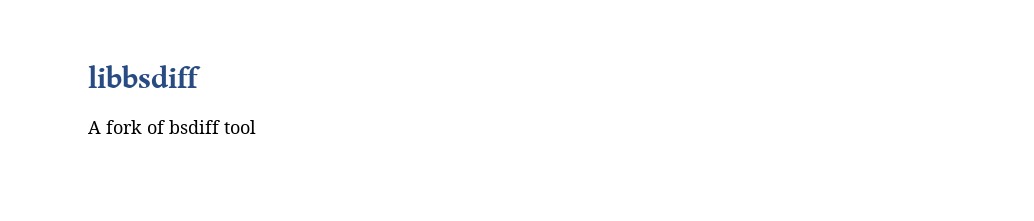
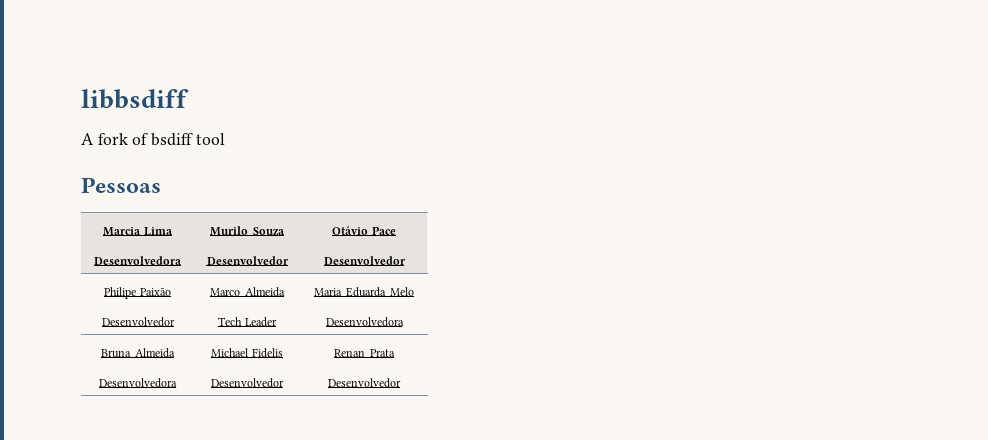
+ Pessoas
+ Marcia Lima
+ Desenvolvedora | Murilo Souza
+ Desenvolvedor | Otávio Pace
+ Desenvolvedor
+ Philipe Paixão
+ Desenvolvedor | Marco Almeida
+ Tech Leader | Maria Eduarda Melo
+ Desenvolvedora
+ Bruna Almeida
+ Desenvolvedora | Michael Fidelis
+ Desenvolvedor | Renan Prata
+ Desenvolvedor

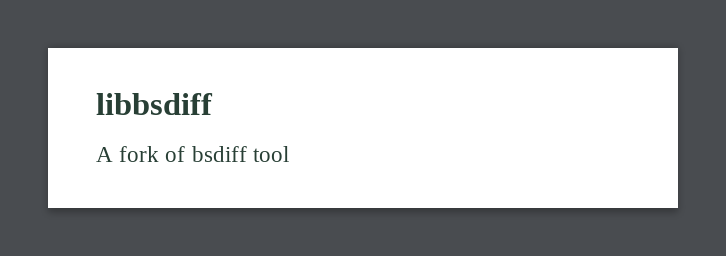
- Pessoas
- Marcia Lima
- Desenvolvedora | Murilo Souza
- Desenvolvedor | Otávio Pace
- Desenvolvedor
- Philipe Paixão
- Desenvolvedor | Marco Almeida
- Tech Leader | Maria Eduarda Melo
- Desenvolvedora
- Bruna Almeida
- Desenvolvedora | Michael Fidelis
- Desenvolvedor | Renan Prata
- Desenvolvedor

